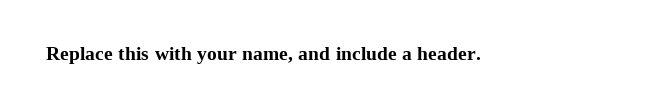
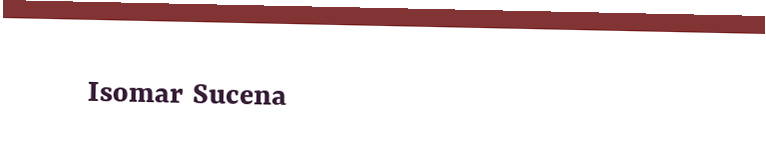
- Replace this with your name, and include a header.
+ Isomar Sucena

